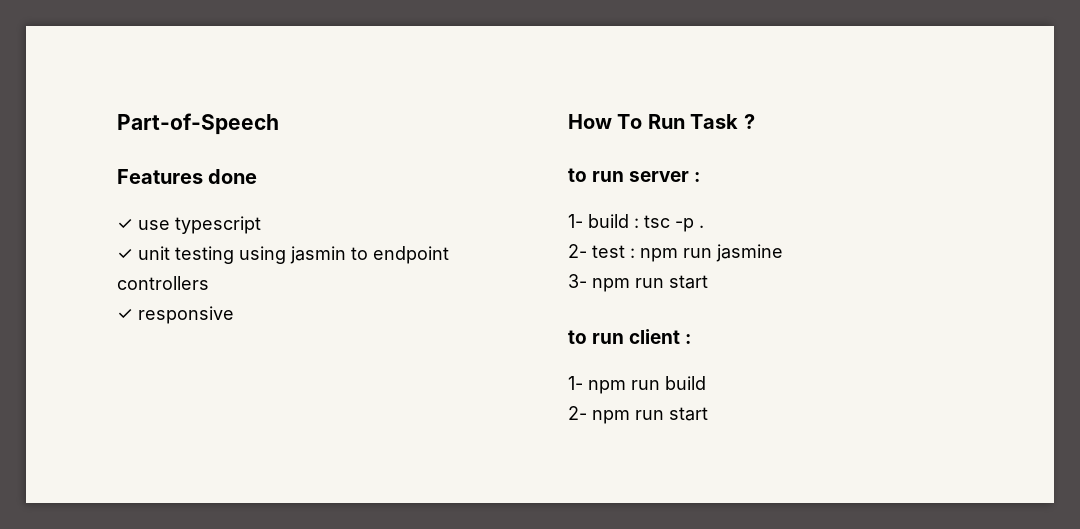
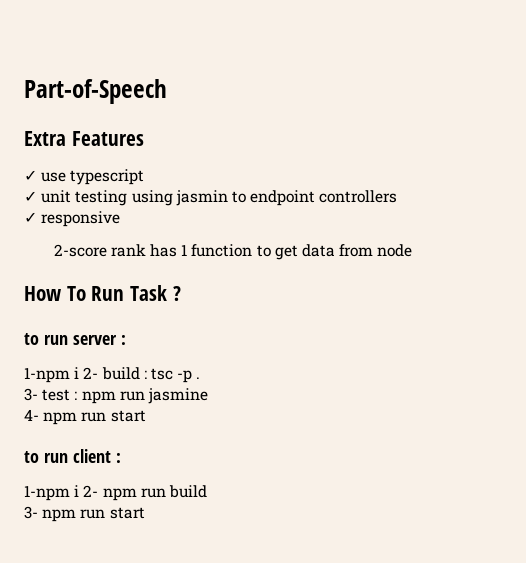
- Features done
+ Extra Features
+ 2-score rank has 1 function to get data from node
- 1- build : tsc -p .
+ 1-npm i 2- build : tsc -p .
- 2- test : npm run jasmine
+ 3- test : npm run jasmine
- 3- npm run start
+ 4- npm run start
- 1- npm run build
+ 1-npm i 2- npm run build
- 2- npm run start
+ 3- npm run start

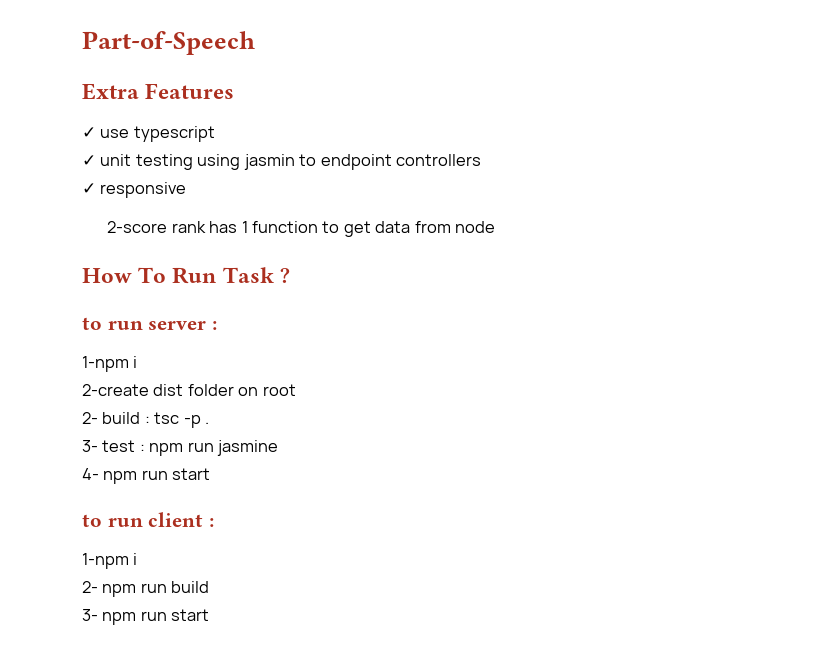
  to run server :
- 1-npm i 2- build : tsc -p .
+ 1-npm i
+ 2-create dist folder on root
+ 2- build : tsc -p .
  to run client :
- 1-npm i 2- npm run build
+ 1-npm i
+ 2- npm run build

